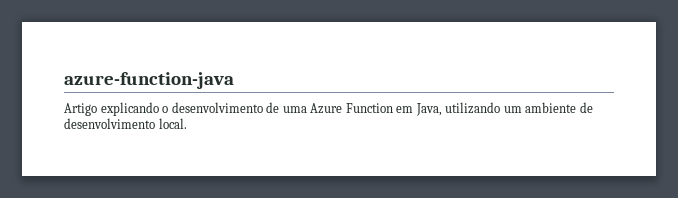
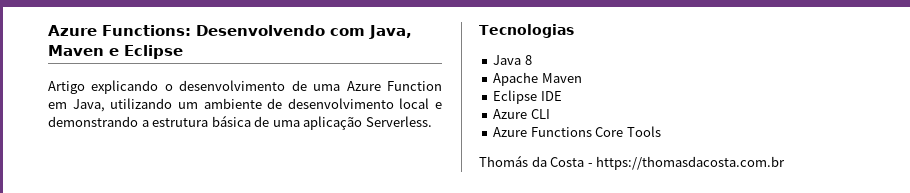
- azure-function-java
+ Azure Functions: Desenvolvendo com Java, Maven e Eclipse
- Artigo explicando o desenvolvimento de uma Azure Function em Java, utilizando um ambiente de desenvolvimento local.
+ Artigo explicando o desenvolvimento de uma Azure Function em Java, utilizando um ambiente de desenvolvimento local e demonstrando a estrutura básica de uma aplicação Serverless.
+ Tecnologias
+ Java 8
+ Apache Maven
+ Eclipse IDE
+ Azure CLI
+ Azure Functions Core Tools
+ Thomás da Costa - https://thomasdacosta.com.br

